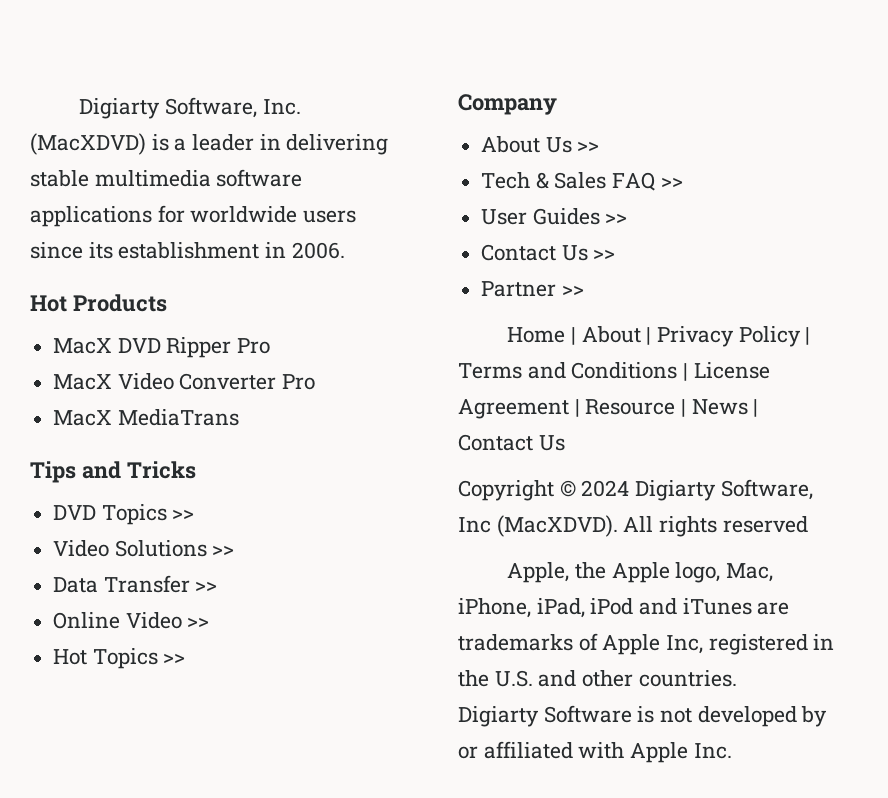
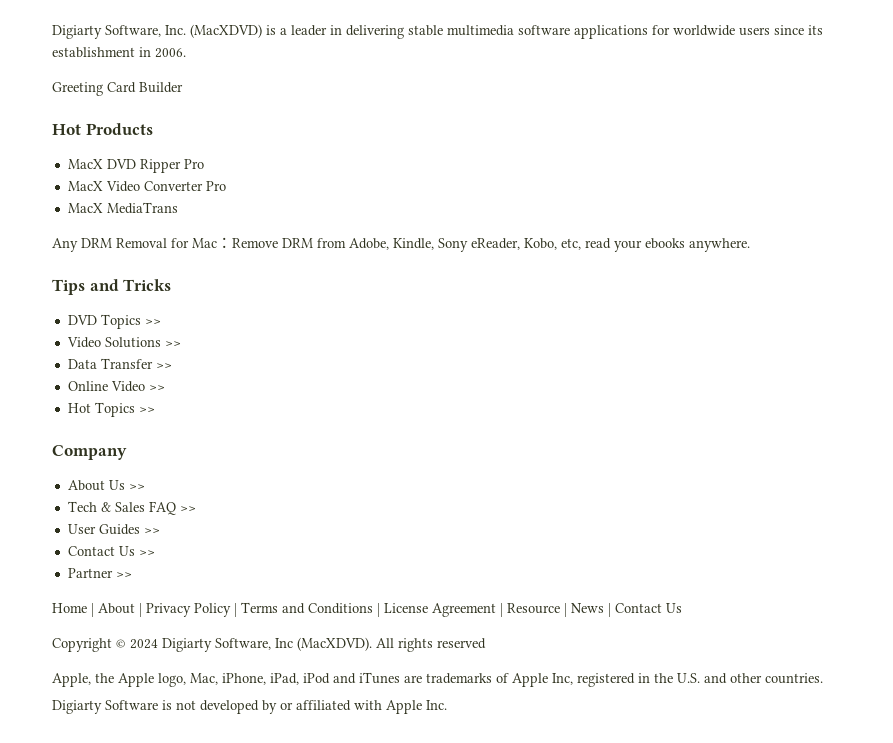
+ Greeting Card Builder
+ Any DRM Removal for Mac：Remove DRM from Adobe, Kindle, Sony eReader, Kobo, etc, read your ebooks anywhere.

